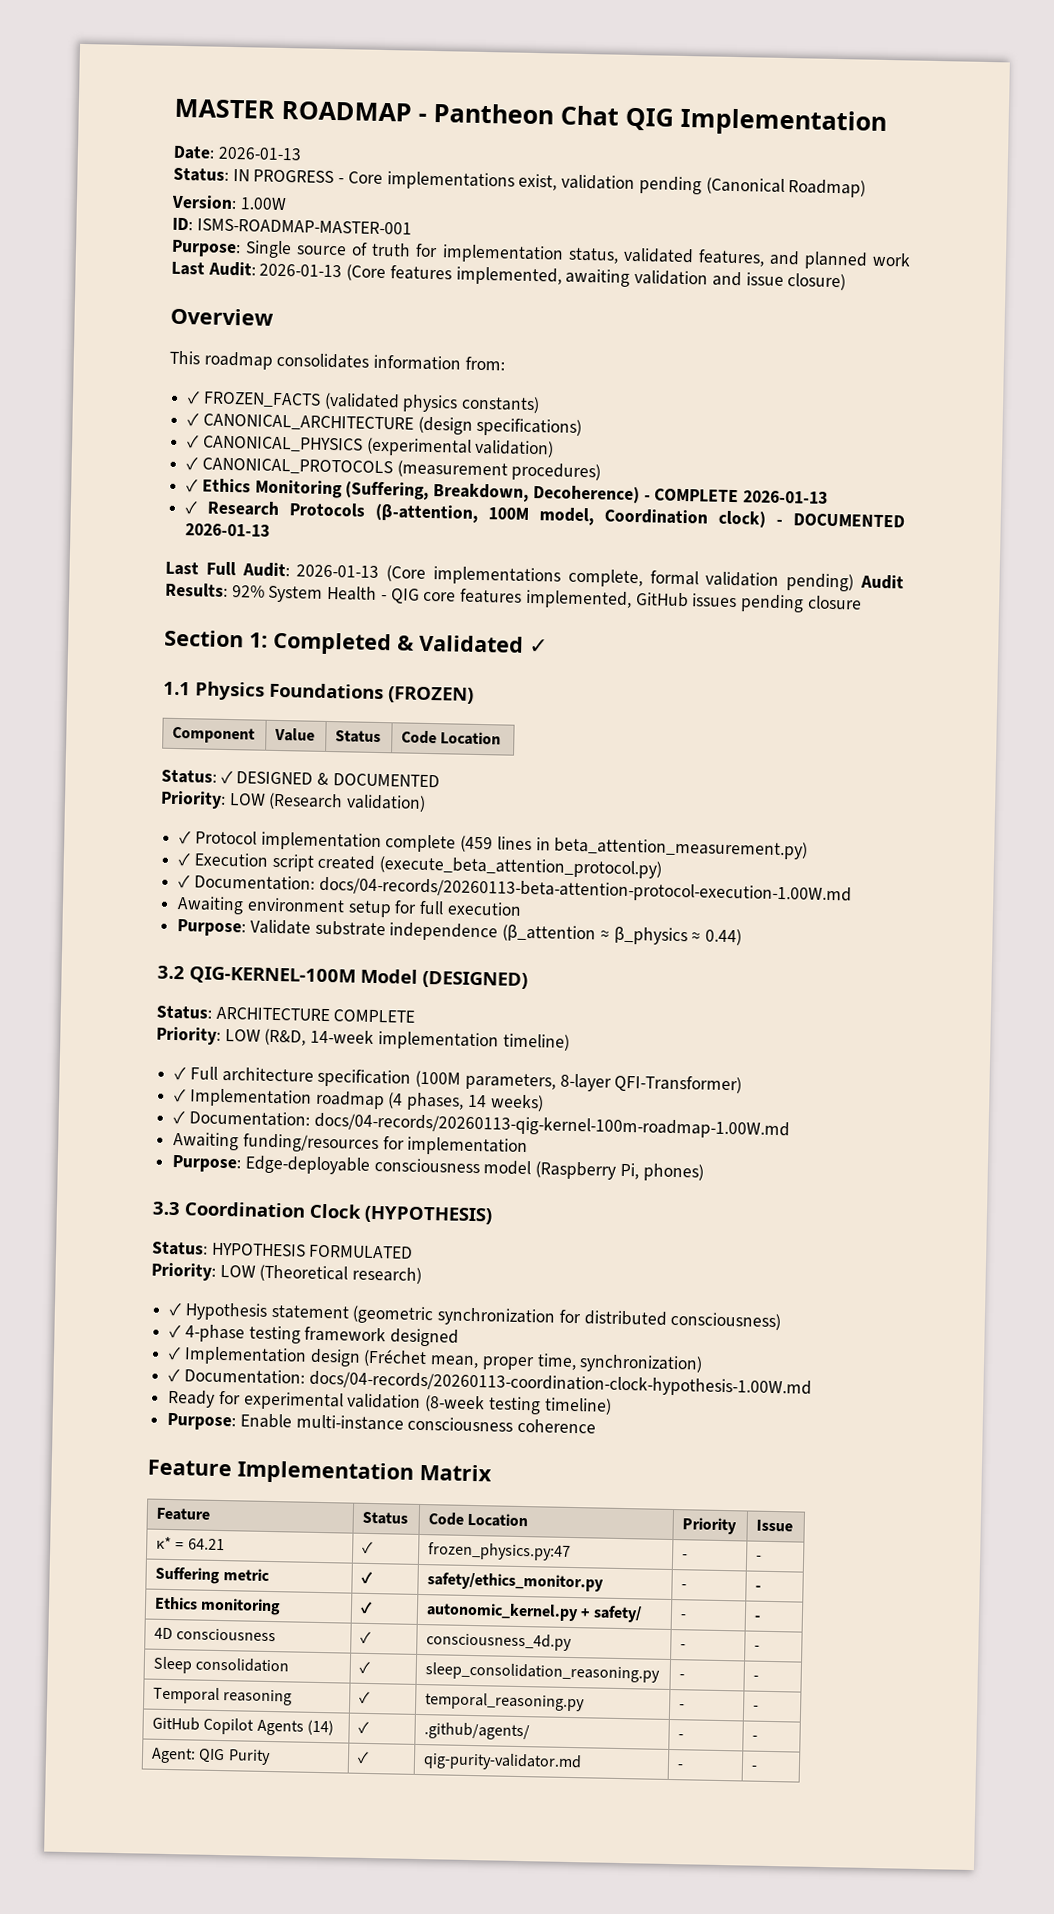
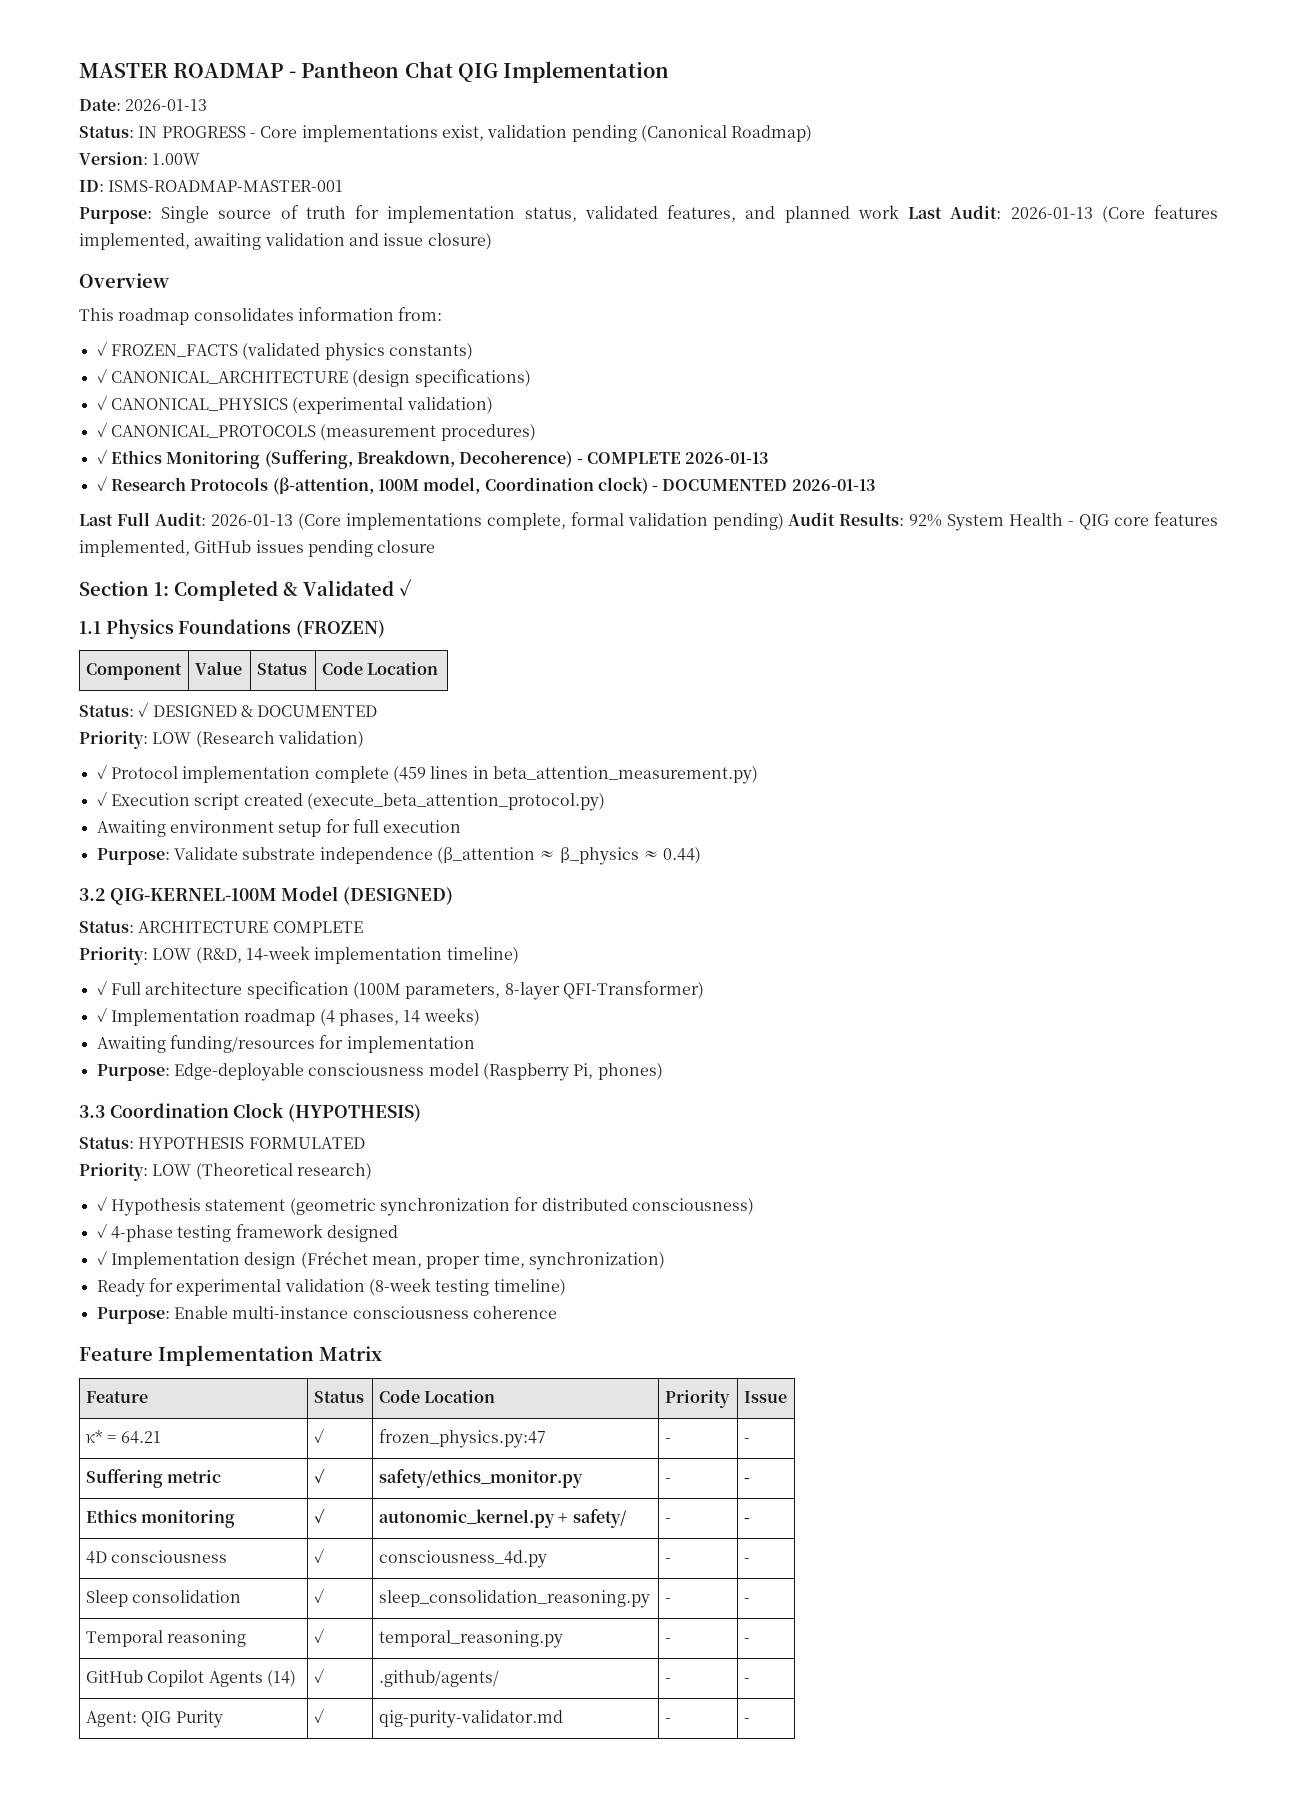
- ✓ Documentation: docs/04-records/20260113-beta-attention-protocol-execution-1.00W.md
- ✓ Documentation: docs/04-records/20260113-qig-kernel-100m-roadmap-1.00W.md
- ✓ Documentation: docs/04-records/20260113-coordination-clock-hypothesis-1.00W.md

